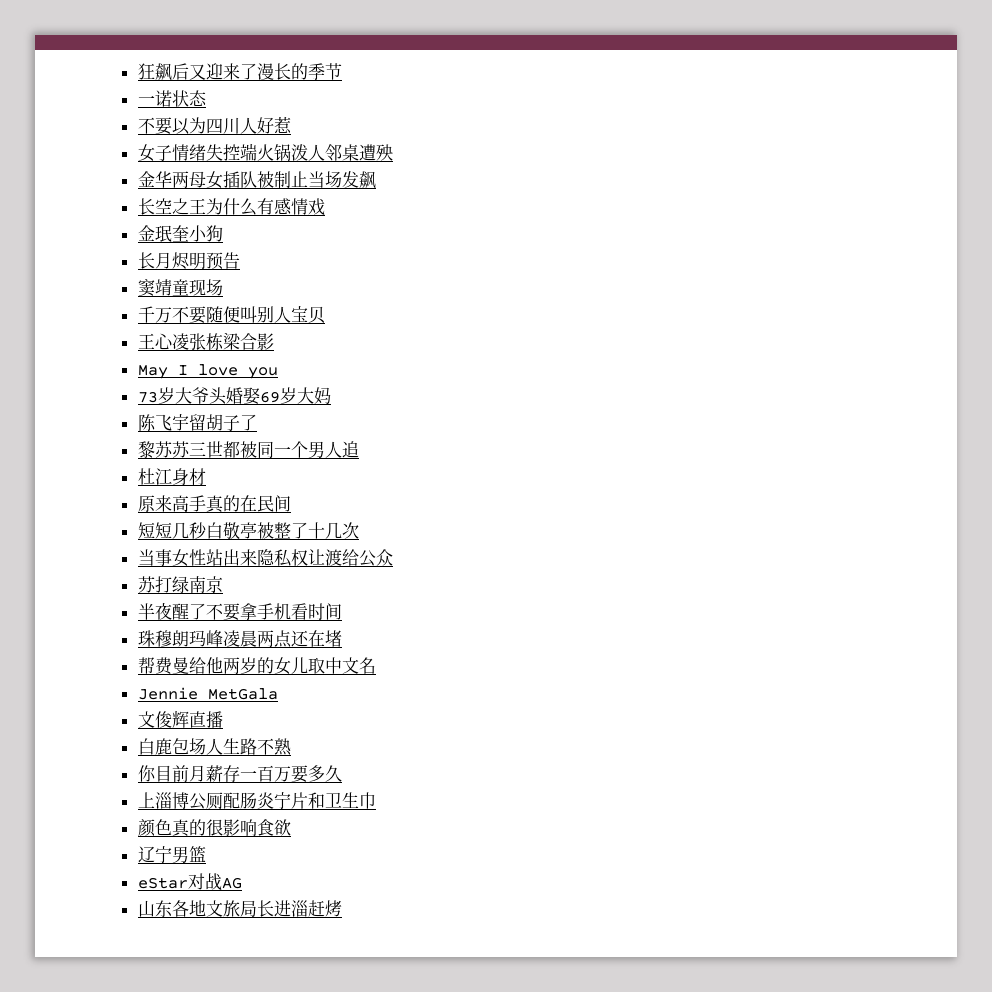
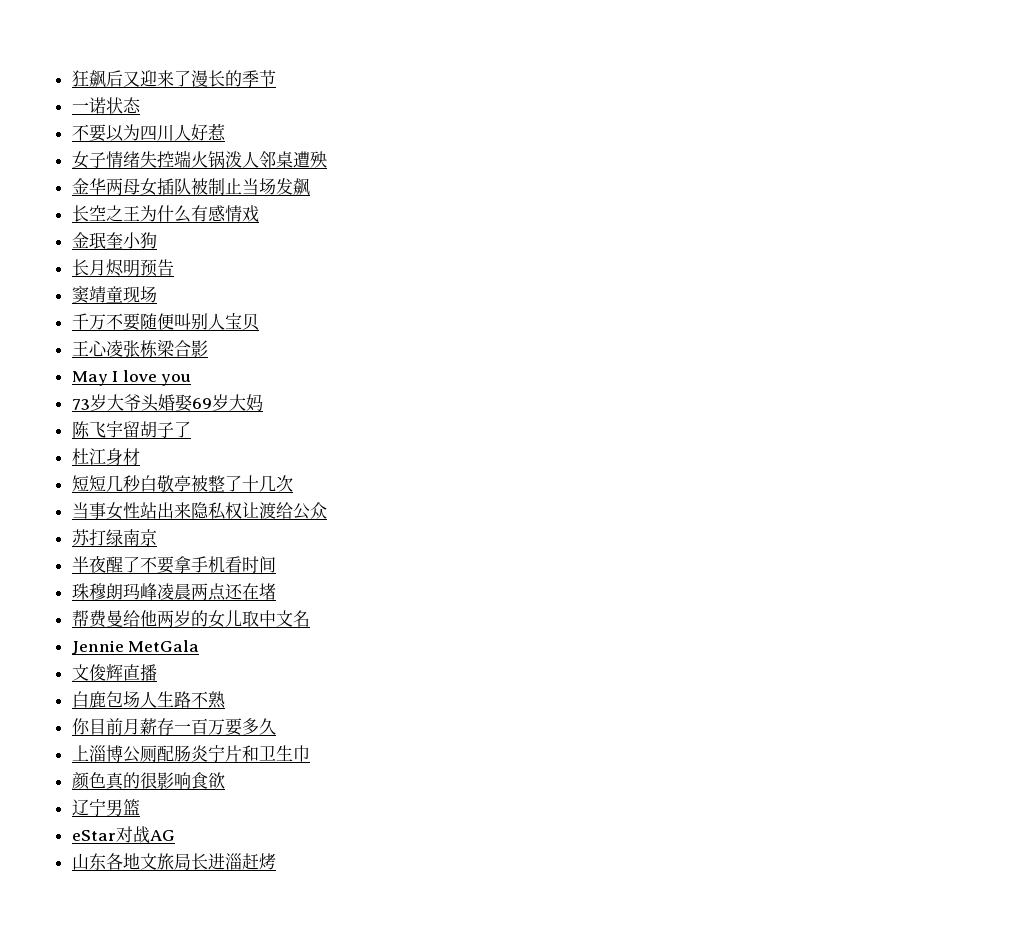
- 黎苏苏三世都被同一个男人追
  杜江身材
- 原来高手真的在民间

